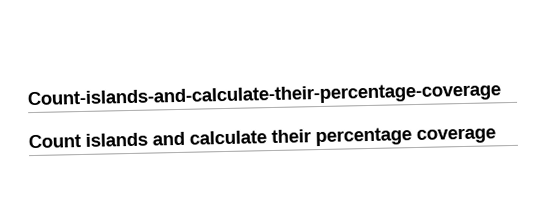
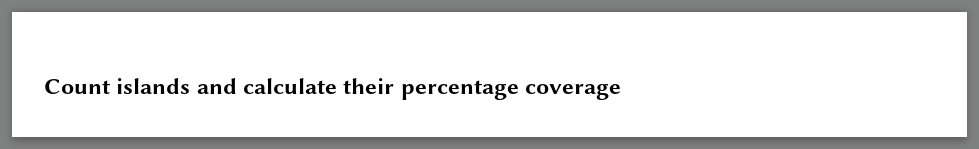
- Count-islands-and-calculate-their-percentage-coverage

